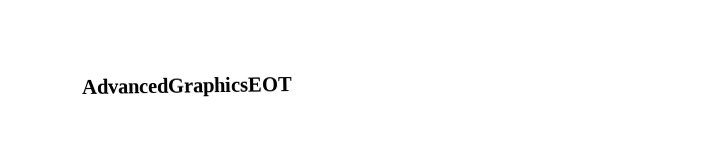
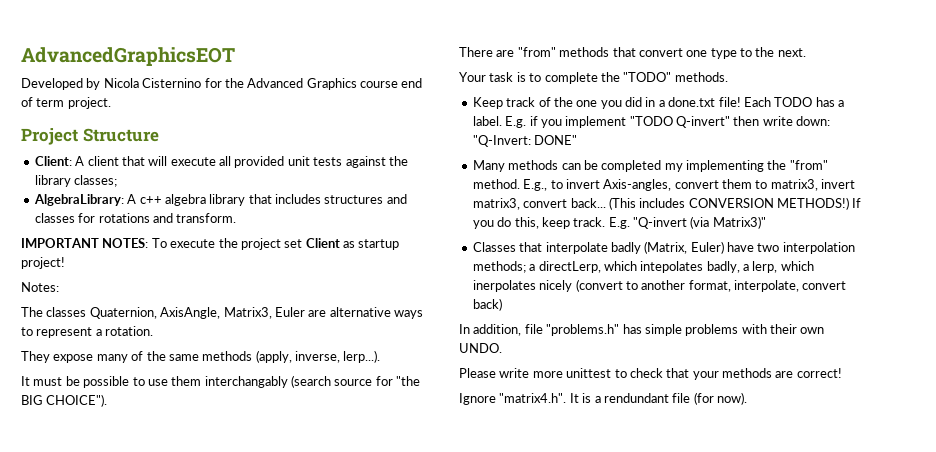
+ Developed by Nicola Cisternino for the Advanced Graphics course end of term project.
+ Project Structure
+ Client: A client that will execute all provided unit tests against the library classes;
+ AlgebraLibrary: A c++ algebra library that includes structures and classes for rotations and transform.
+ IMPORTANT NOTES: To execute the project set Client as startup project!
+ Notes:
+ The classes Quaternion, AxisAngle, Matrix3, Euler are alternative ways to represent a rotation.
+ They expose many of the same methods (apply, inverse, lerp...).
+ It must be possible to use them interchangably (search source for "the BIG CHOICE").
+ There are "from" methods that convert one type to the next.
+ Your task is to complete the "TODO" methods.
+ Keep track of the one you did in a done.txt file! Each TODO has a label. E.g. if you implement "TODO Q-invert" then write down: "Q-Invert: DONE"
+ Many methods can be completed my implementing the "from" method. E.g., to invert Axis-angles, convert them to matrix3, invert matrix3, convert back... (This includes CONVERSION METHODS!) If you do this, keep track. E.g. "Q-invert (via Matrix3)"
+ Classes that interpolate badly (Matrix, Euler) have two interpolation methods; a directLerp, which intepolates badly, a lerp, which inerpolates nicely (convert to another format, interpolate, convert back)
+ In addition, file "problems.h" has simple problems with their own UNDO.
+ Please write more unittest to check that your methods are correct!
+ Ignore "matrix4.h". It is a rendundant file (for now).

